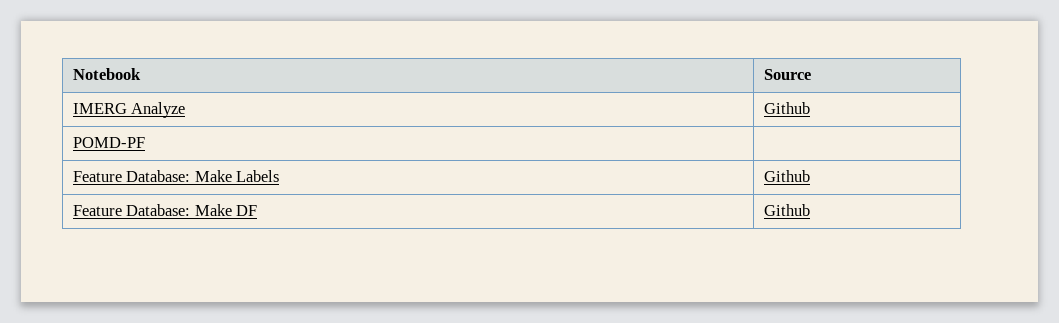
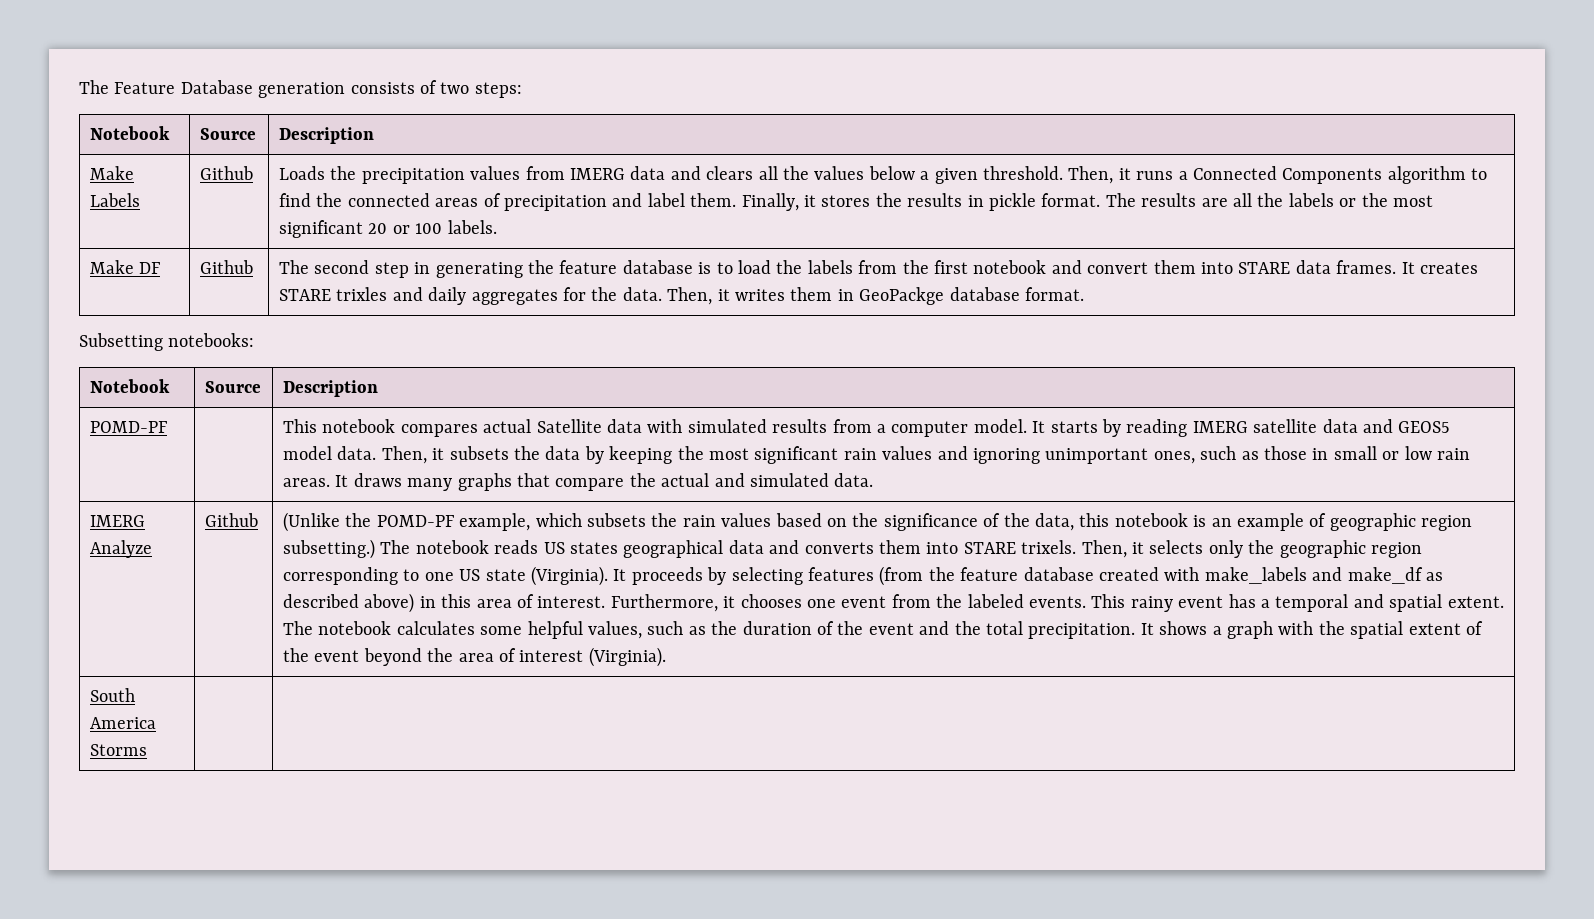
- Notebook | Source
- IMERG Analyze | Github
- POMD-PF |
- Feature Database: Make Labels | Github
- Feature Database: Make DF | Github
+ The Feature Database generation consists of two steps:
+ Notebook | Source | Description
+ Make Labels | Github | Loads the precipitation values from IMERG data and clears all the values below a given threshold. Then, it runs a Connected Components algorithm to find the connected areas of precipitation and label them. Finally, it stores the results in pickle format. The results are all the labels or the most significant 20 or 100 labels.
+ Make DF | Github | The second step in generating the feature database is to load the labels from the first notebook and convert them into STARE data frames. It creates STARE trixles and daily aggregates for the data. Then, it writes them in GeoPackge database format.
+ Subsetting notebooks:
+ Notebook | Source | Description
+ POMD-PF | | This notebook compares actual Satellite data with simulated results from a computer model. It starts by reading IMERG satellite data and GEOS5 model data. Then, it subsets the data by keeping the most significant rain values and ignoring unimportant ones, such as those in small or low rain areas. It draws many graphs that compare the actual and simulated data.
+ IMERG Analyze | Github | (Unlike the POMD-PF example, which subsets the rain values based on the significance of the data, this notebook is an example of geographic region subsetting.) The notebook reads US states geographical data and converts them into STARE trixels. Then, it selects only the geographic region corresponding to one US state (Virginia). It proceeds by selecting features (from the feature database created with make_labels and make_df as described above) in this area of interest. Furthermore, it chooses one event from the labeled events. This rainy event has a temporal and spatial extent. The notebook calculates some helpful values, such as the duration of the event and the total precipitation. It shows a graph with the spatial extent of the event beyond the area of interest (Virginia).
+ South America Storms | |

